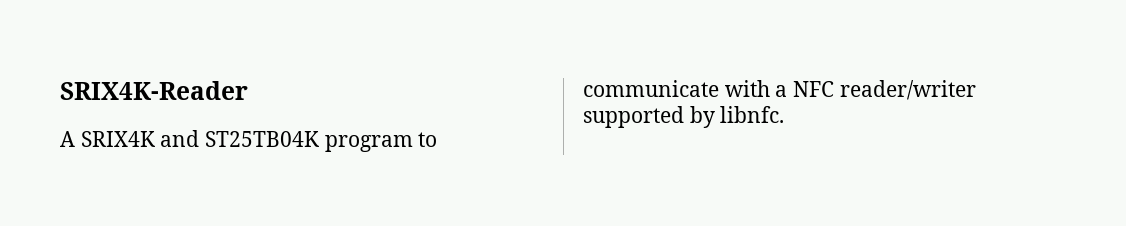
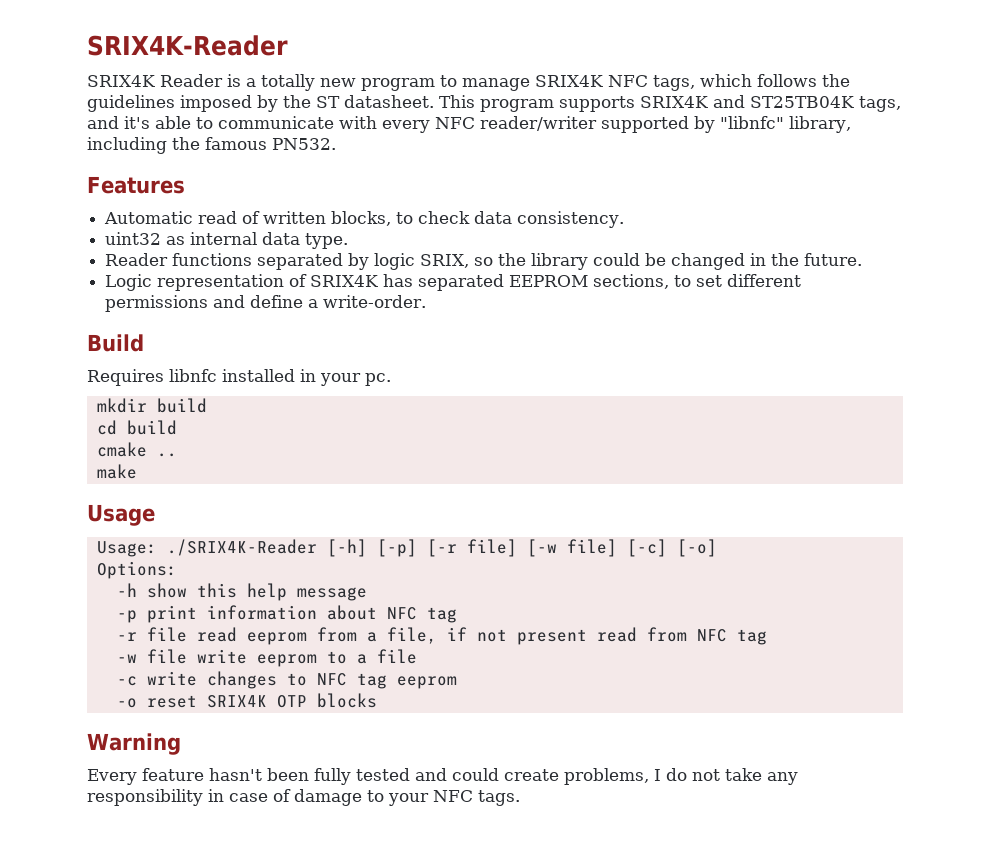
- A SRIX4K and ST25TB04K program to communicate with a NFC reader/writer supported by libnfc.
+ SRIX4K Reader is a totally new program to manage SRIX4K NFC tags, which follows the guidelines imposed by the ST datasheet. This program supports SRIX4K and ST25TB04K tags, and it's able to communicate with every NFC reader/writer supported by "libnfc" library, including the famous PN532.
+ Features
+ Automatic read of written blocks, to check data consistency.
+ uint32 as internal data type.
+ Reader functions separated by logic SRIX, so the library could be changed in the future.
+ Logic representation of SRIX4K has separated EEPROM sections, to set different permissions and define a write-order.
+ Build
+ Requires libnfc installed in your pc.
+ mkdir build
+ cd build
+ cmake ..
+ make
+ Usage
+ Usage: ./SRIX4K-Reader [-h] [-p] [-r file] [-w file] [-c] [-o]
+ Options:
+ -h show this help message
+ -p print information about NFC tag
+ -r file read eeprom from a file, if not present read from NFC tag
+ -w file write eeprom to a file
+ -c write changes to NFC tag eeprom
+ -o reset SRIX4K OTP blocks
+ Warning
+ Every feature hasn't been fully tested and could create problems, I do not take any responsibility in case of damage to your NFC tags.

